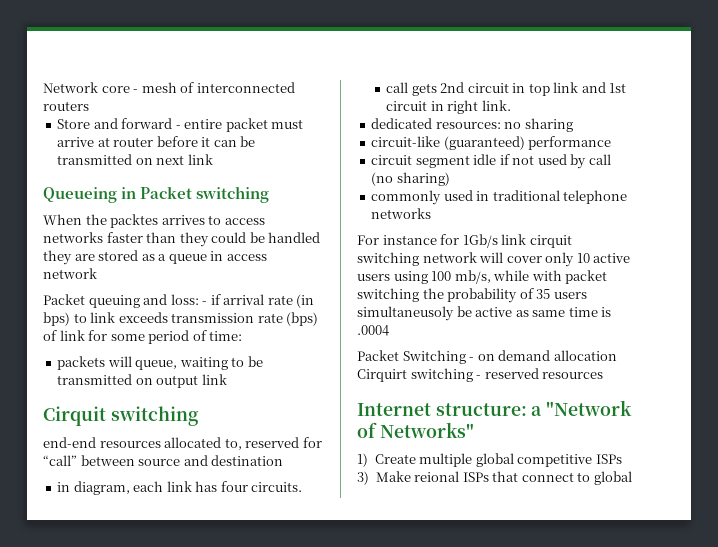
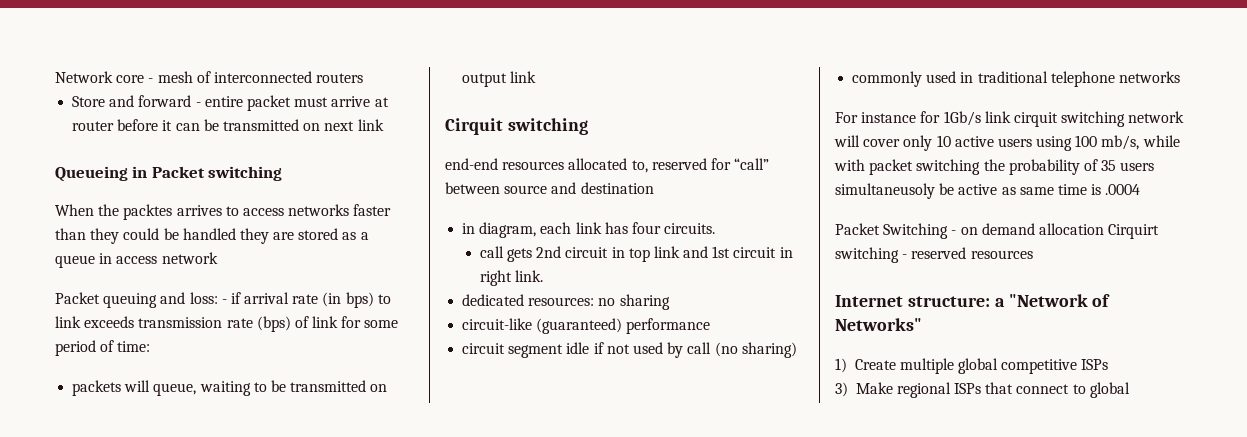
- 3) Make reional ISPs that connect to global
+ 3) Make regional ISPs that connect to global

